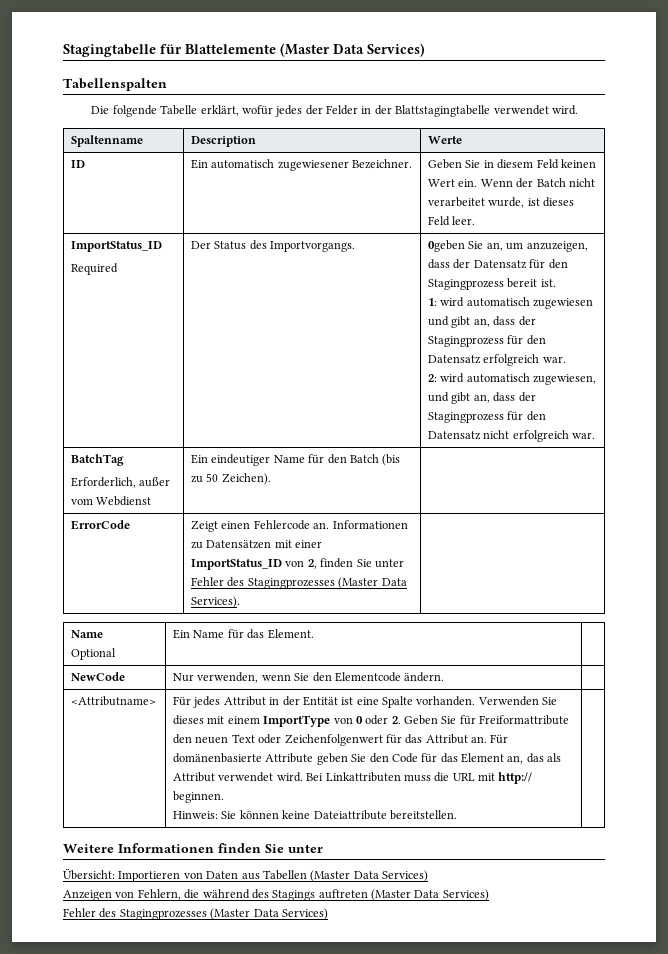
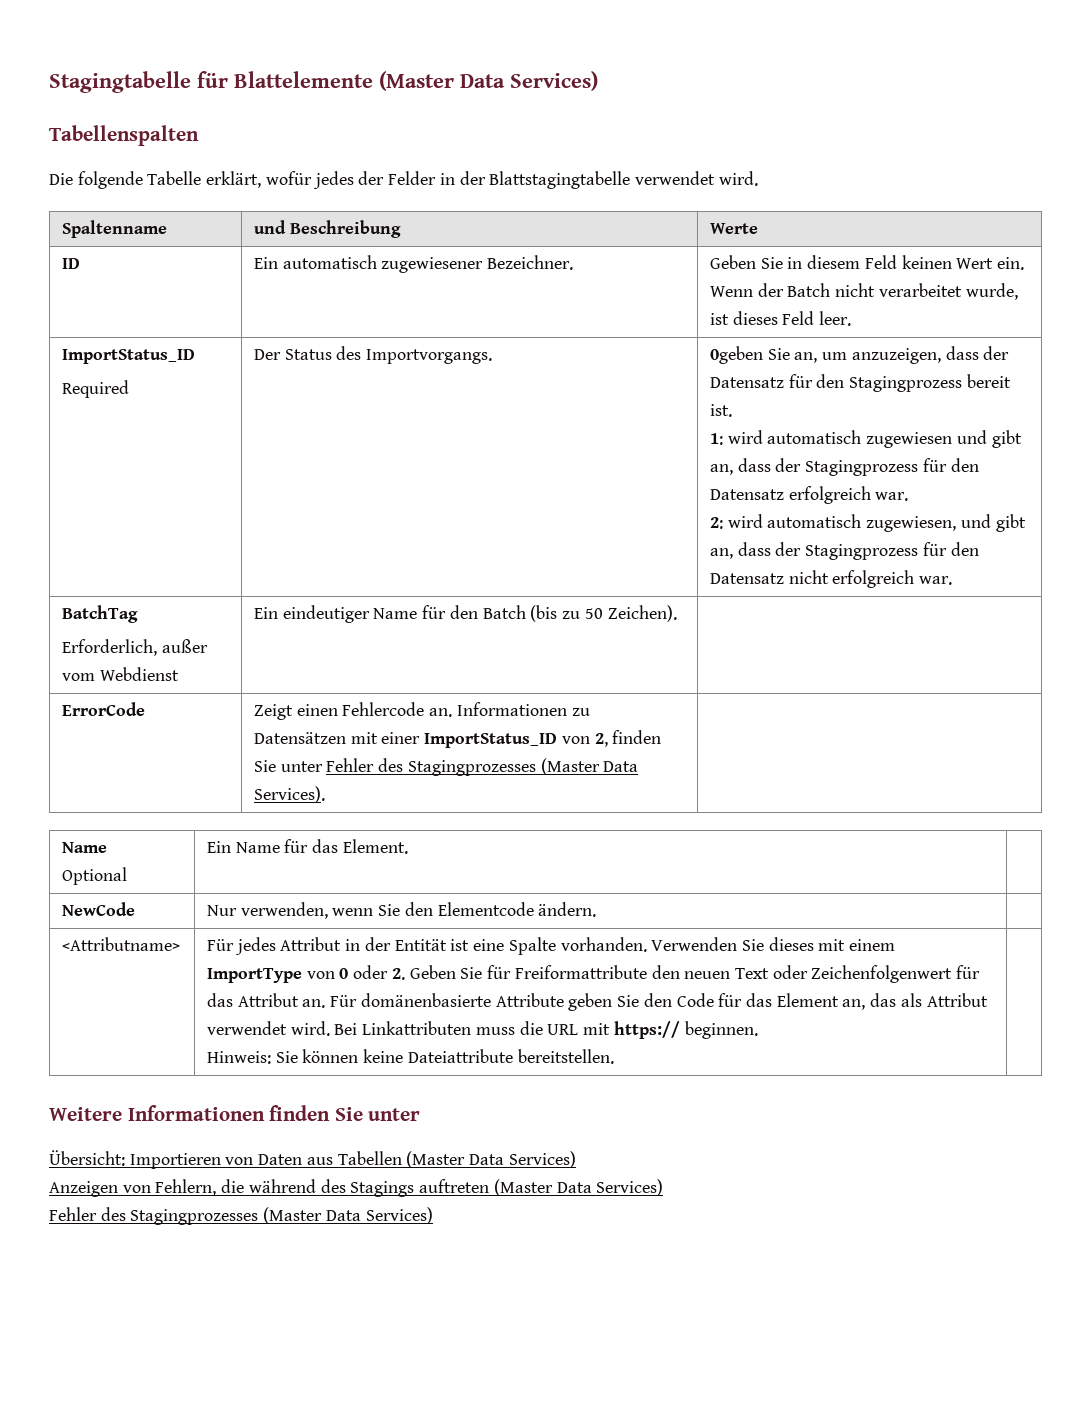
- Spaltenname | Description | Werte
+ Spaltenname | und Beschreibung | Werte
- Bei Linkattributen muss die URL mit http:// beginnen.
+ Bei Linkattributen muss die URL mit https:// beginnen.

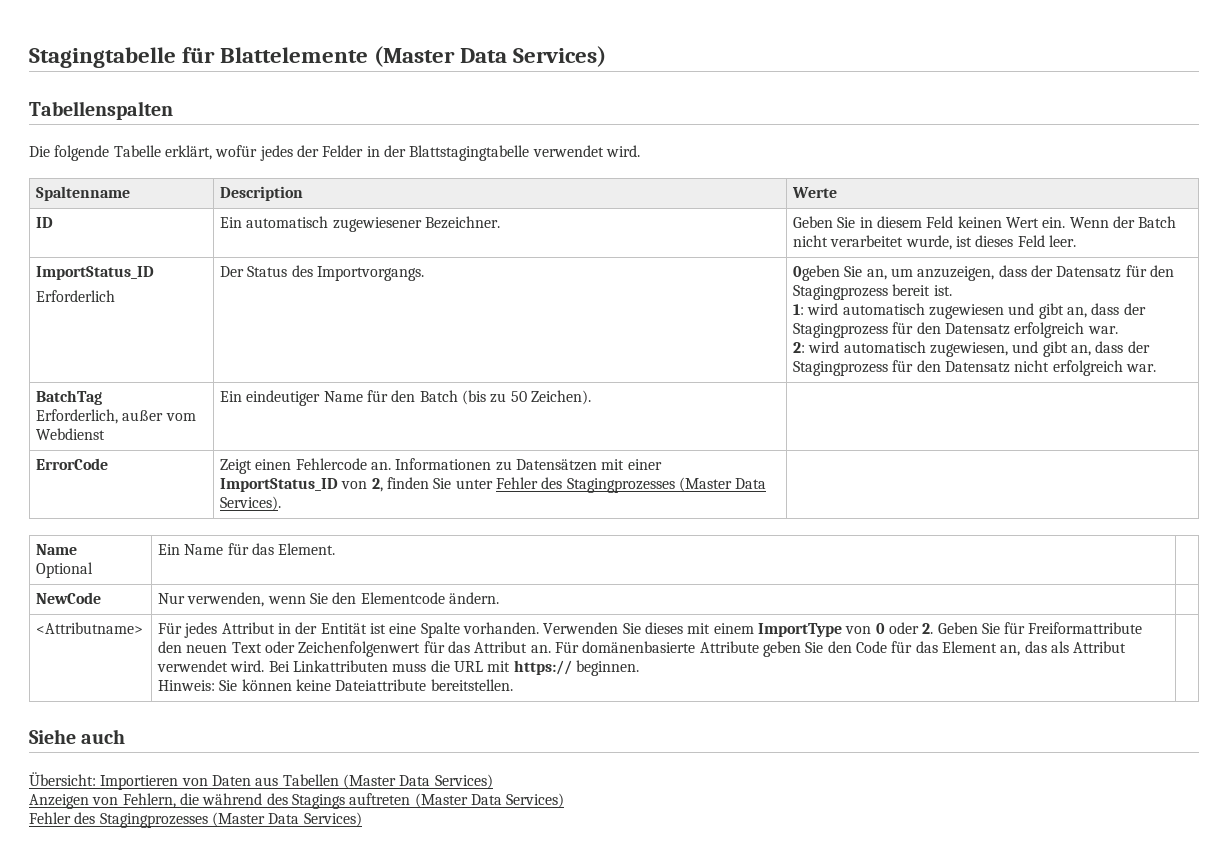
- Spaltenname | und Beschreibung | Werte
+ Spaltenname | Description | Werte
- Required
+ Erforderlich
- Weitere Informationen finden Sie unter
+ Siehe auch

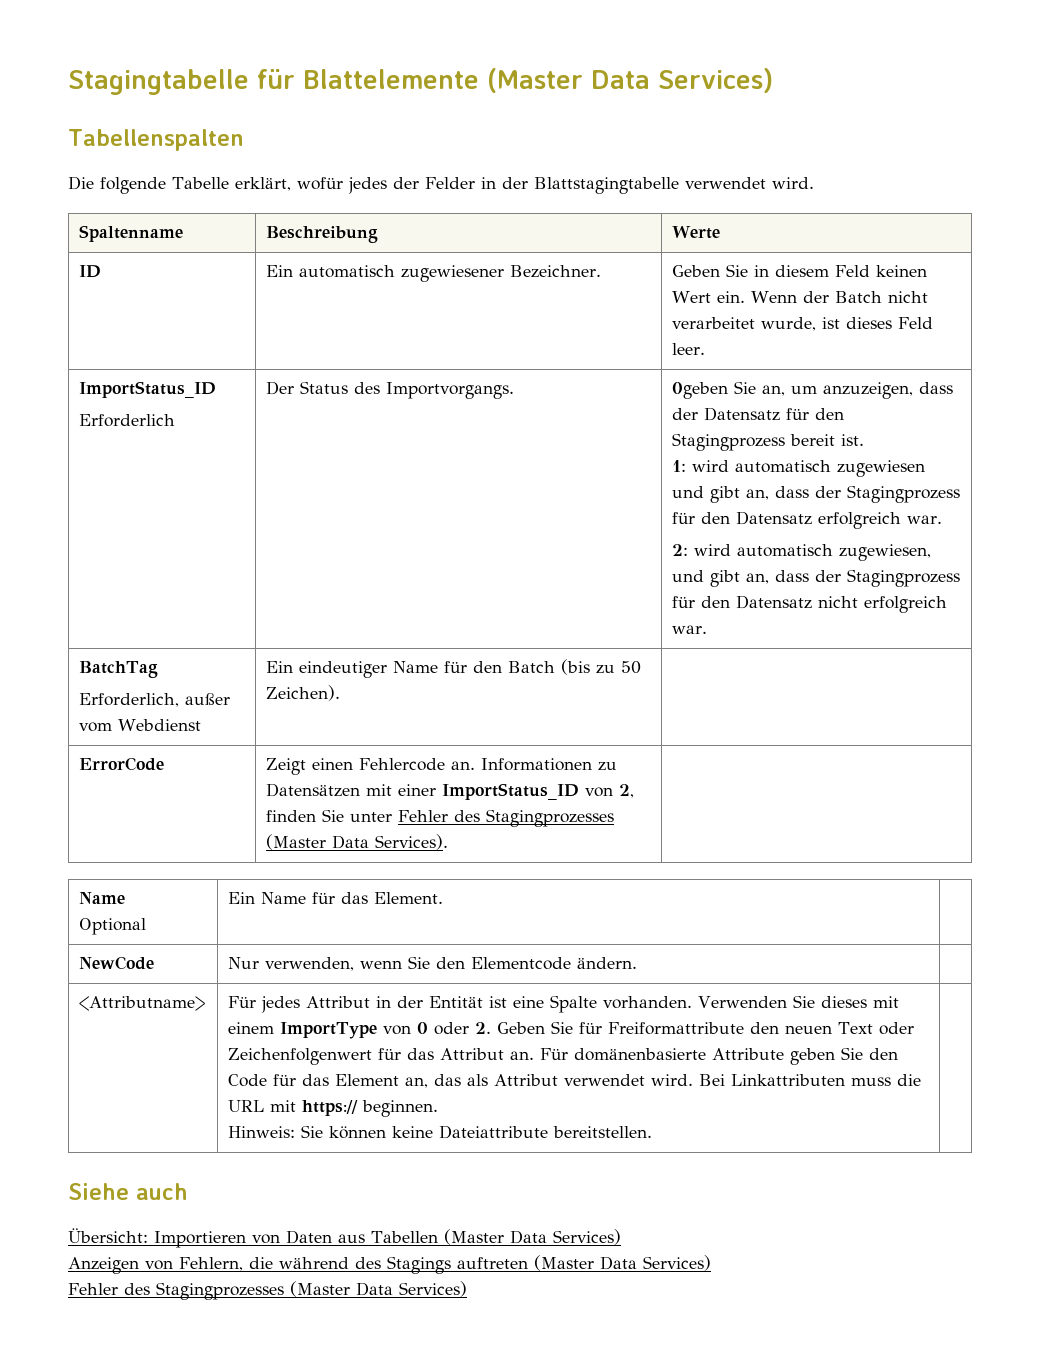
- Spaltenname | Description | Werte
+ Spaltenname | Beschreibung | Werte

